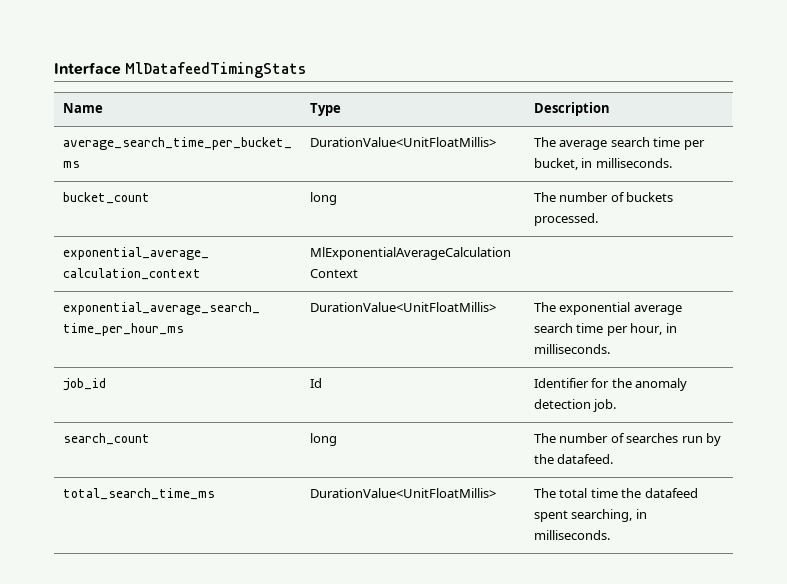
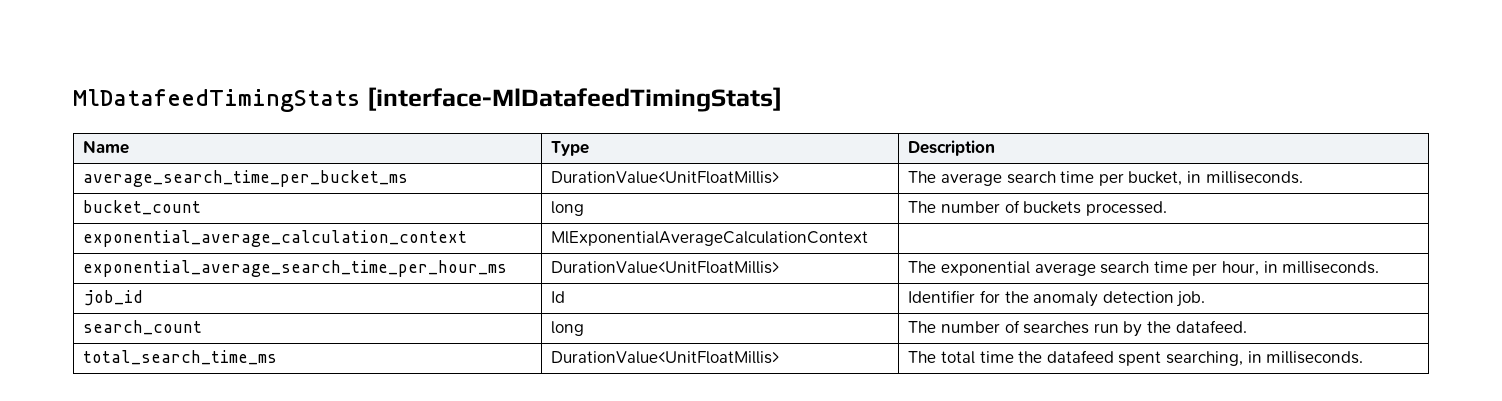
- Interface MlDatafeedTimingStats
+ MlDatafeedTimingStats [interface-MlDatafeedTimingStats]

